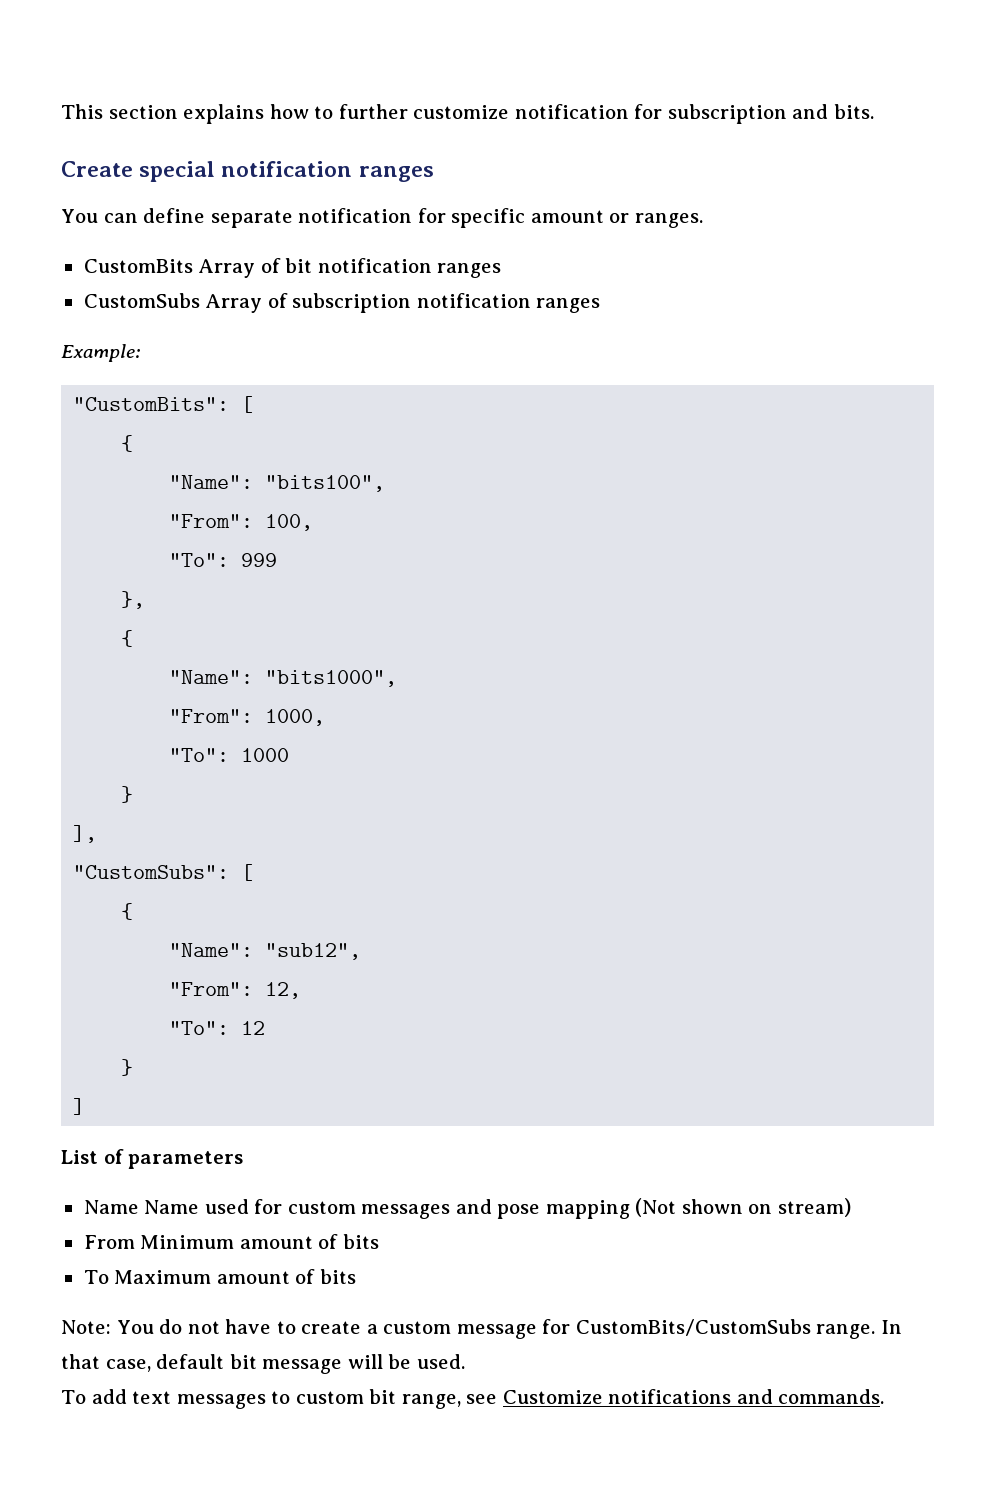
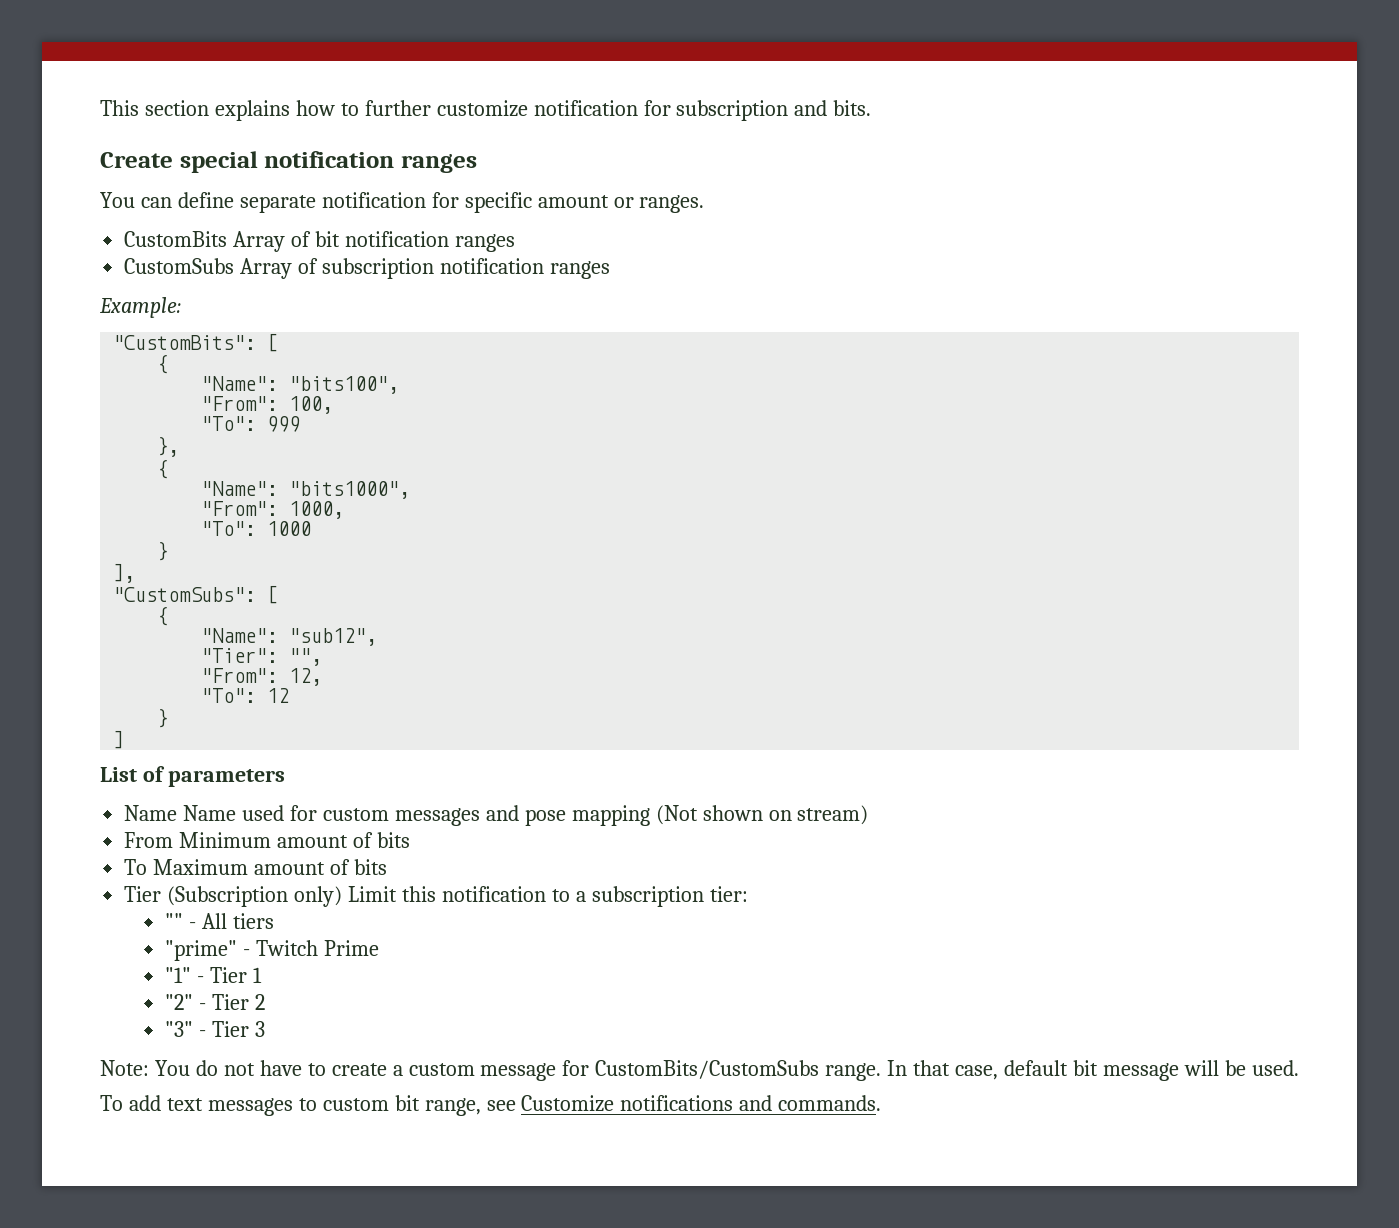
+ "Tier": "",
+ Tier (Subscription only) Limit this notification to a subscription tier:
+ "" - All tiers
+ "prime" - Twitch Prime
+ "1" - Tier 1
+ "2" - Tier 2
+ "3" - Tier 3

